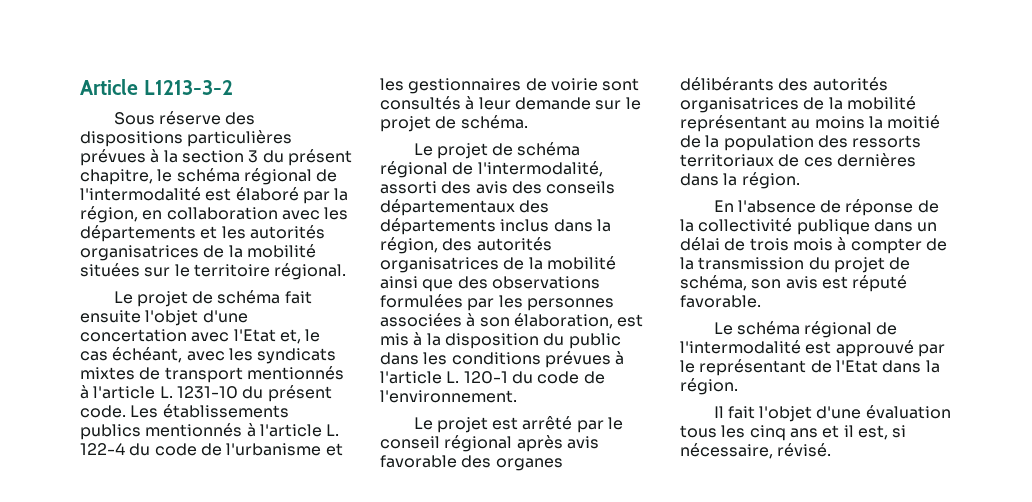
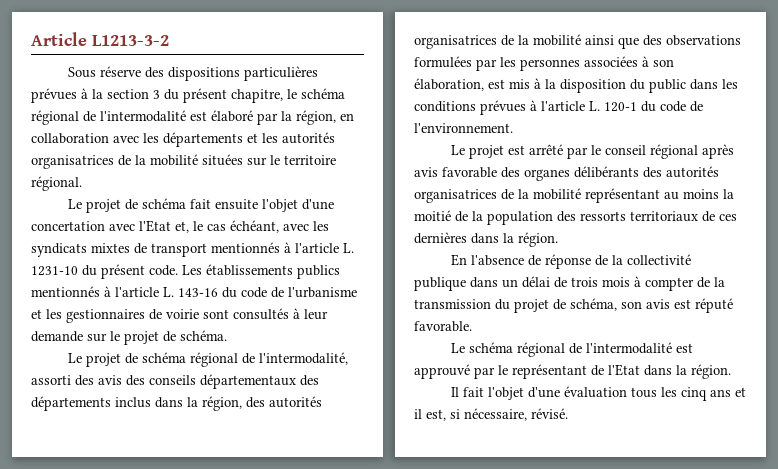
- Les établissements publics mentionnés à l'article L. 122-4 du code de l'urbanisme et les gestionnaires de voirie sont consultés à leur demande sur le projet de schéma.
+ Les établissements publics mentionnés à l'article L. 143-16 du code de l'urbanisme et les gestionnaires de voirie sont consultés à leur demande sur le projet de schéma.

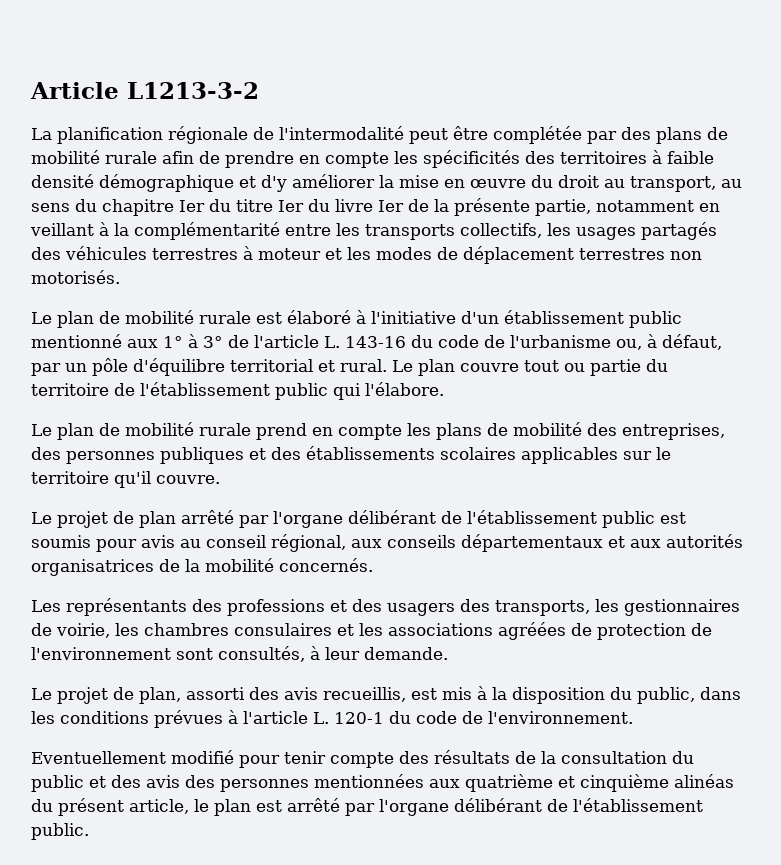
- Sous réserve des dispositions particulières prévues à la section 3 du présent chapitre, le schéma régional de l'intermodalité est élaboré par la région, en collaboration avec les départements et les autorités organisatrices de la mobilité situées sur le territoire régional.
- Le projet de schéma fait ensuite l'objet d'une concertation avec l'Etat et, le cas échéant, avec les syndicats mixtes de transport mentionnés à l'article L. 1231-10 du présent code. Les établissements publics mentionnés à l'article L. 143-16 du code de l'urbanisme et les gestionnaires de voirie sont consultés à leur demande sur le projet de schéma.
- Le projet de schéma régional de l'intermodalité, assorti des avis des conseils départementaux des départements inclus dans la région, des autorités organisatrices de la mobilité ainsi que des observations formulées par les personnes associées à son élaboration, est mis à la disposition du public dans les conditions prévues à l'article L. 120-1 du code de l'environnement.
+ La planification régionale de l'intermodalité peut être complétée par des plans de mobilité rurale afin de prendre en compte les spécificités des territoires à faible densité démographique et d'y améliorer la mise en œuvre du droit au transport, au sens du chapitre Ier du titre Ier du livre Ier de la présente partie, notamment en veillant à la complémentarité entre les transports collectifs, les usages partagés des véhicules terrestres à moteur et les modes de déplacement terrestres non motorisés.
+ Le plan de mobilité rurale est élaboré à l'initiative d'un établissement public mentionné aux 1° à 3° de l'article L. 143-16 du code de l'urbanisme ou, à défaut, par un pôle d'équilibre territorial et rural. Le plan couvre tout ou partie du territoire de l'établissement public qui l'élabore.
+ Le plan de mobilité rurale prend en compte les plans de mobilité des entreprises, des personnes publiques et des établissements scolaires applicables sur le territoire qu'il couvre.
+ Le projet de plan arrêté par l'organe délibérant de l'établissement public est soumis pour avis au conseil régional, aux conseils départementaux et aux autorités organisatrices de la mobilité concernés.
+ Les représentants des professions et des usagers des transports, les gestionnaires de voirie, les chambres consulaires et les associations agréées de protection de l'environnement sont consultés, à leur demande.
+ Le projet de plan, assorti des avis recueillis, est mis à la disposition du public, dans les conditions prévues à l'article L. 120-1 du code de l'environnement.
- Le projet est arrêté par le conseil régional après avis favorable des organes délibérants des autorités organisatrices de la mobilité représentant au moins la moitié de la population des ressorts territoriaux de ces dernières dans la région.
- En l'absence de réponse de la collectivité publique dans un délai de trois mois à compter de la transmission du projet de schéma, son avis est réputé favorable.
- Le schéma régional de l'intermodalité est approuvé par le représentant de l'Etat dans la région.
- Il fait l'objet d'une évaluation tous les cinq ans et il est, si nécessaire, révisé.
+ Eventuellement modifié pour tenir compte des résultats de la consultation du public et des avis des personnes mentionnées aux quatrième et cinquième alinéas du présent article, le plan est arrêté par l'organe délibérant de l'établissement public.

